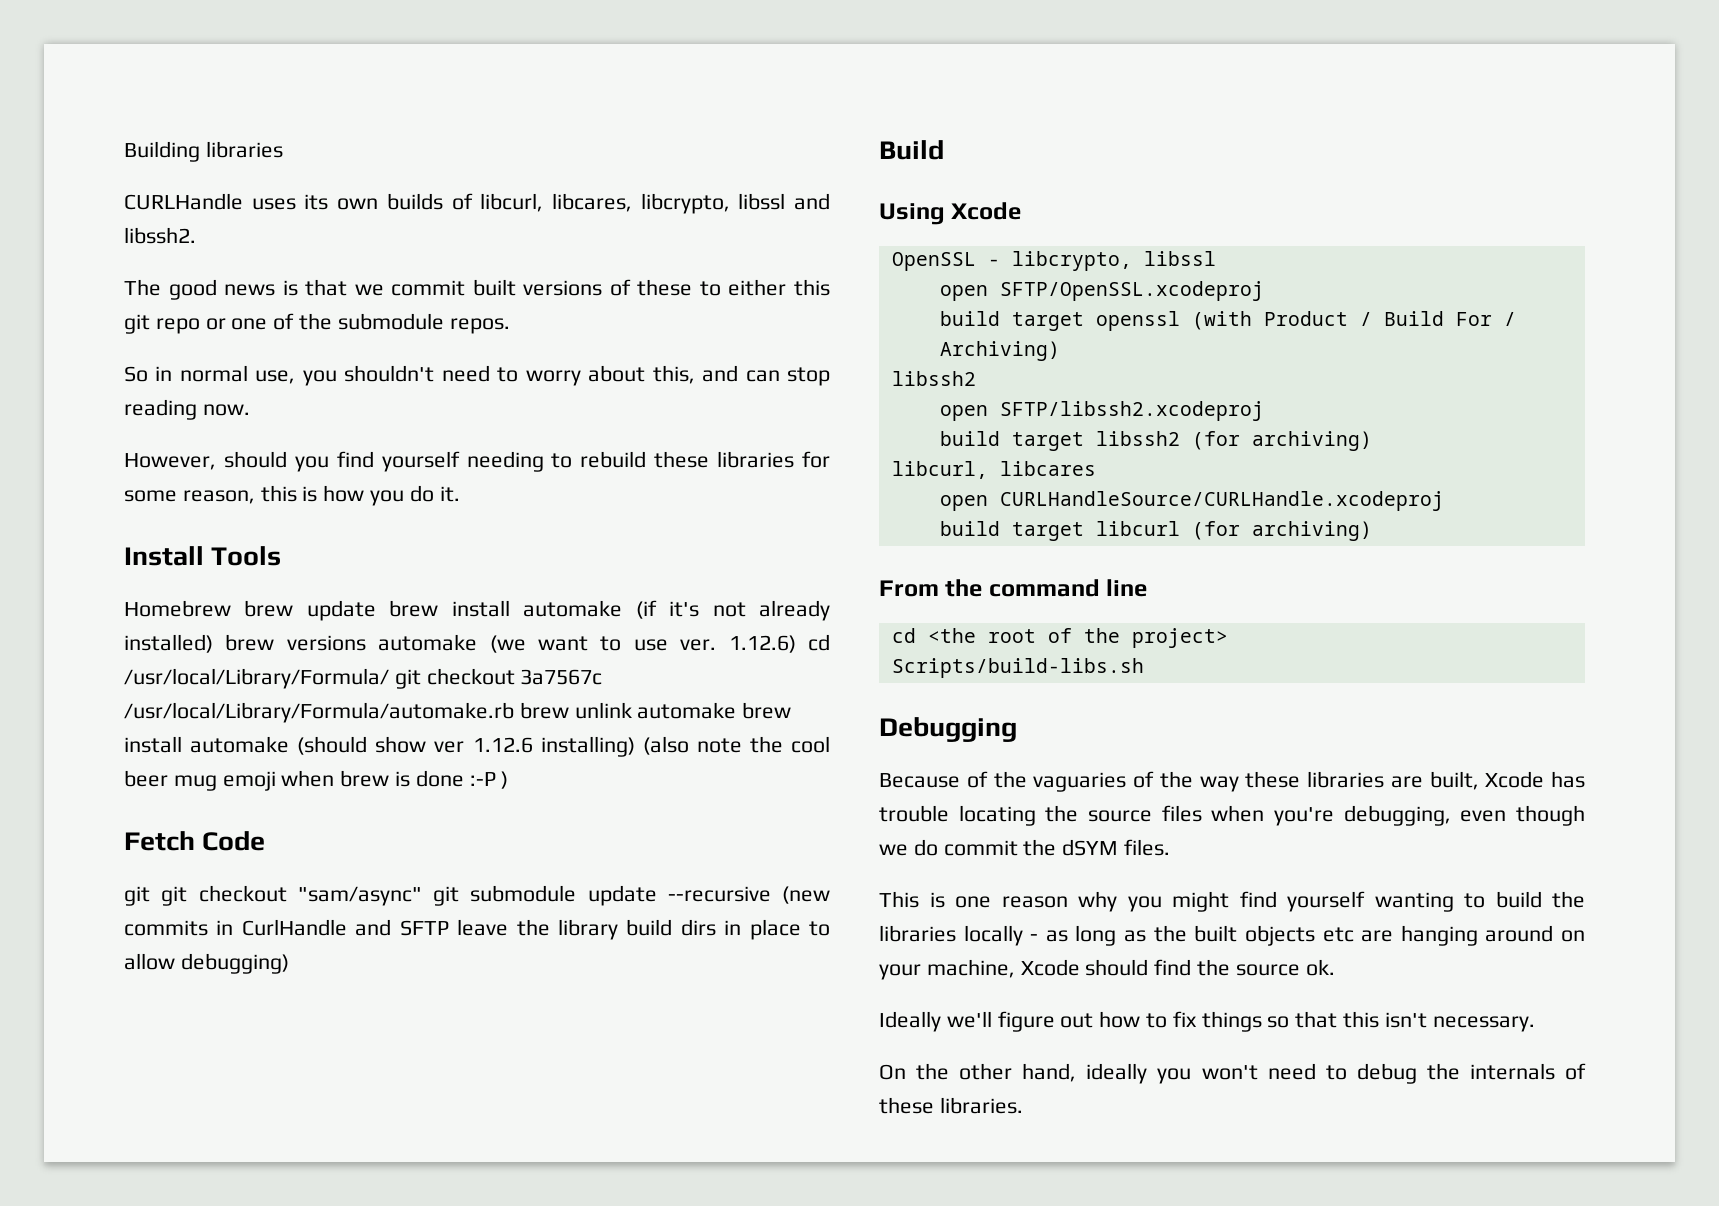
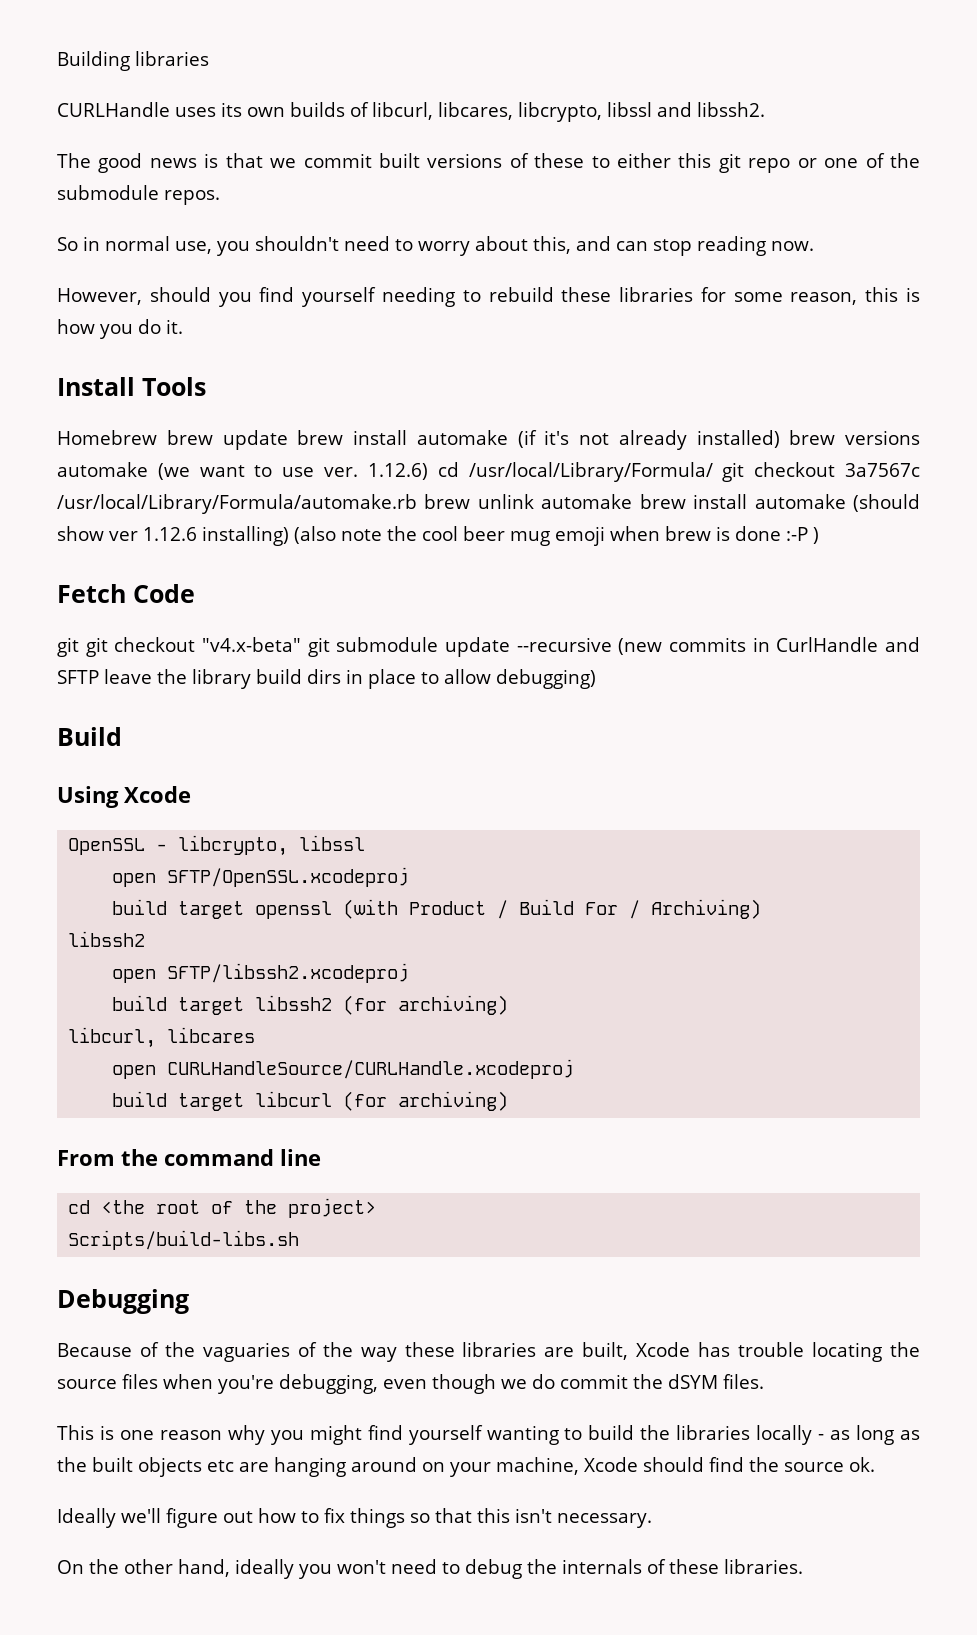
- git git checkout "sam/async" git submodule update --recursive (new commits in CurlHandle and SFTP leave the library build dirs in place to allow debugging)
+ git git checkout "v4.x-beta" git submodule update --recursive (new commits in CurlHandle and SFTP leave the library build dirs in place to allow debugging)

